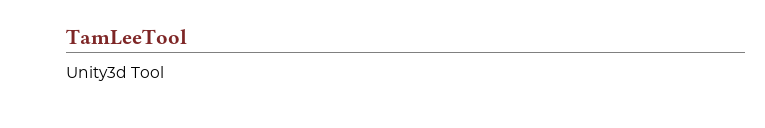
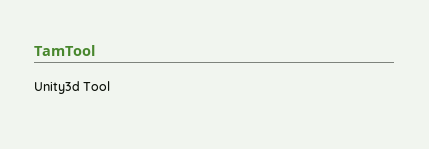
- TamLeeTool
+ TamTool

